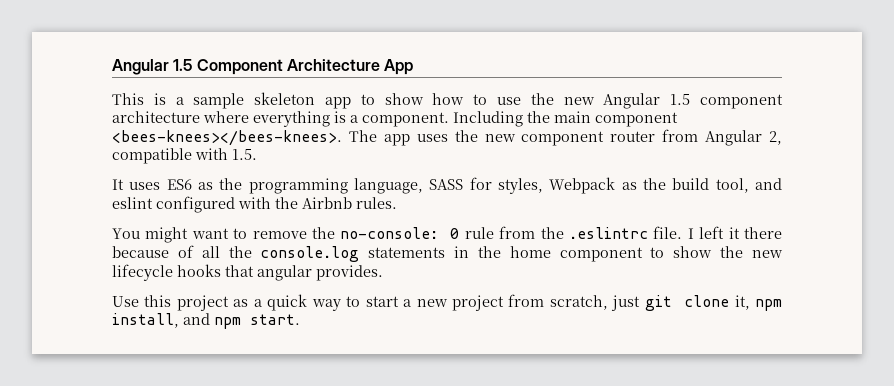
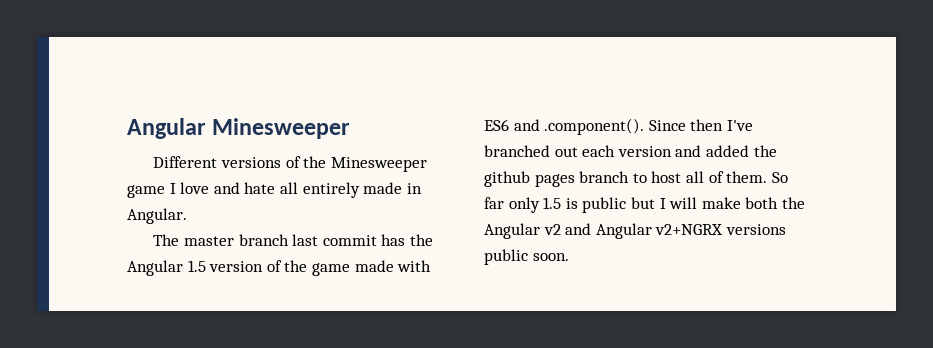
- Angular 1.5 Component Architecture App
- This is a sample skeleton app to show how to use the new Angular 1.5 component architecture where everything is a component. Including the main component <bees-knees></bees-knees>. The app uses the new component router from Angular 2, compatible with 1.5.
- It uses ES6 as the programming language, SASS for styles, Webpack as the build tool, and eslint configured with the Airbnb rules.
- You might want to remove the no-console: 0 rule from the .eslintrc file. I left it there because of all the console.log statements in the home component to show the new lifecycle hooks that angular provides.
- Use this project as a quick way to start a new project from scratch, just git clone it, npm install, and npm start.
+ Angular Minesweeper
+ Different versions of the Minesweeper game I love and hate all entirely made in Angular.
+ The master branch last commit has the Angular 1.5 version of the game made with ES6 and .component(). Since then I've branched out each version and added the github pages branch to host all of them. So far only 1.5 is public but I will make both the Angular v2 and Angular v2+NGRX versions public soon.

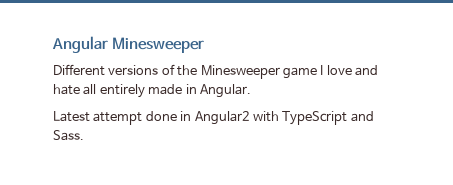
- The master branch last commit has the Angular 1.5 version of the game made with ES6 and .component(). Since then I've branched out each version and added the github pages branch to host all of them. So far only 1.5 is public but I will make both the Angular v2 and Angular v2+NGRX versions public soon.
+ Latest attempt done in Angular2 with TypeScript and Sass.

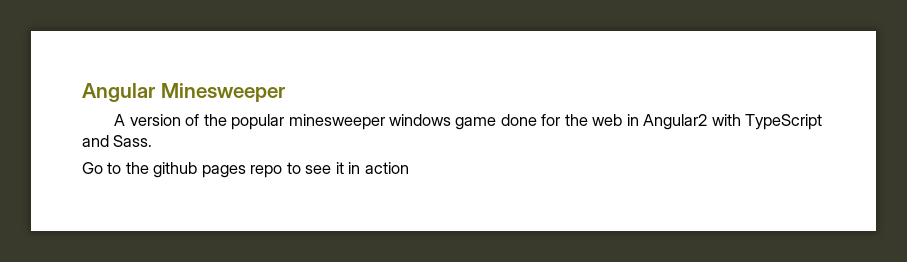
- Different versions of the Minesweeper game I love and hate all entirely made in Angular.
- Latest attempt done in Angular2 with TypeScript and Sass.
+ A version of the popular minesweeper windows game done for the web in Angular2 with TypeScript and Sass.
+ Go to the github pages repo to see it in action

